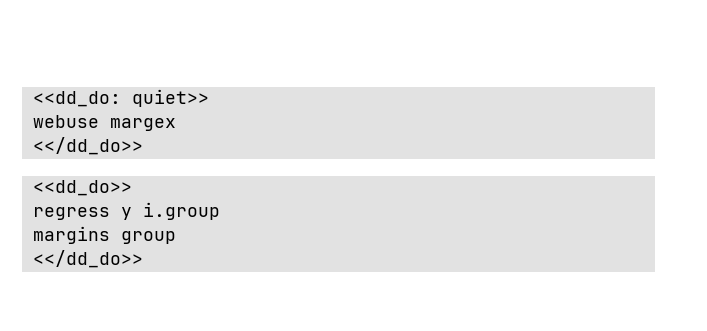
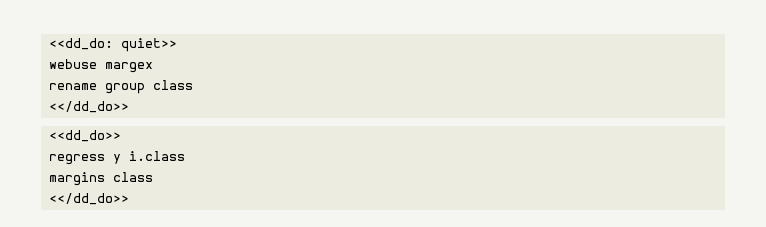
+ rename group class
- regress y i.group
+ regress y i.class
- margins group
+ margins class

